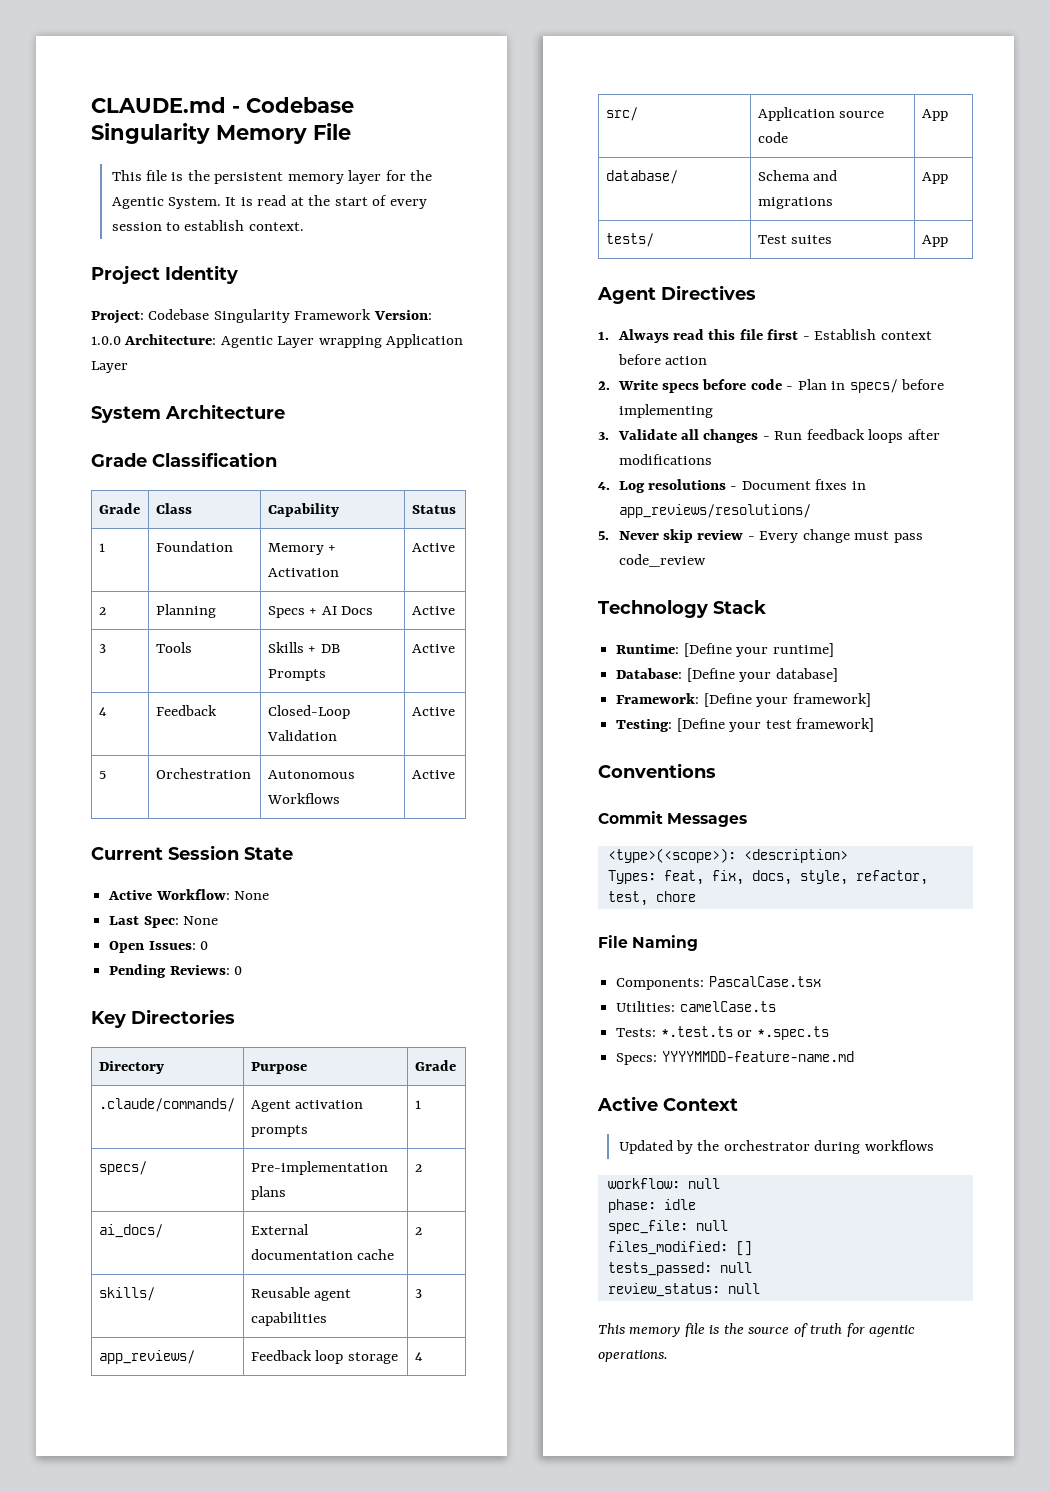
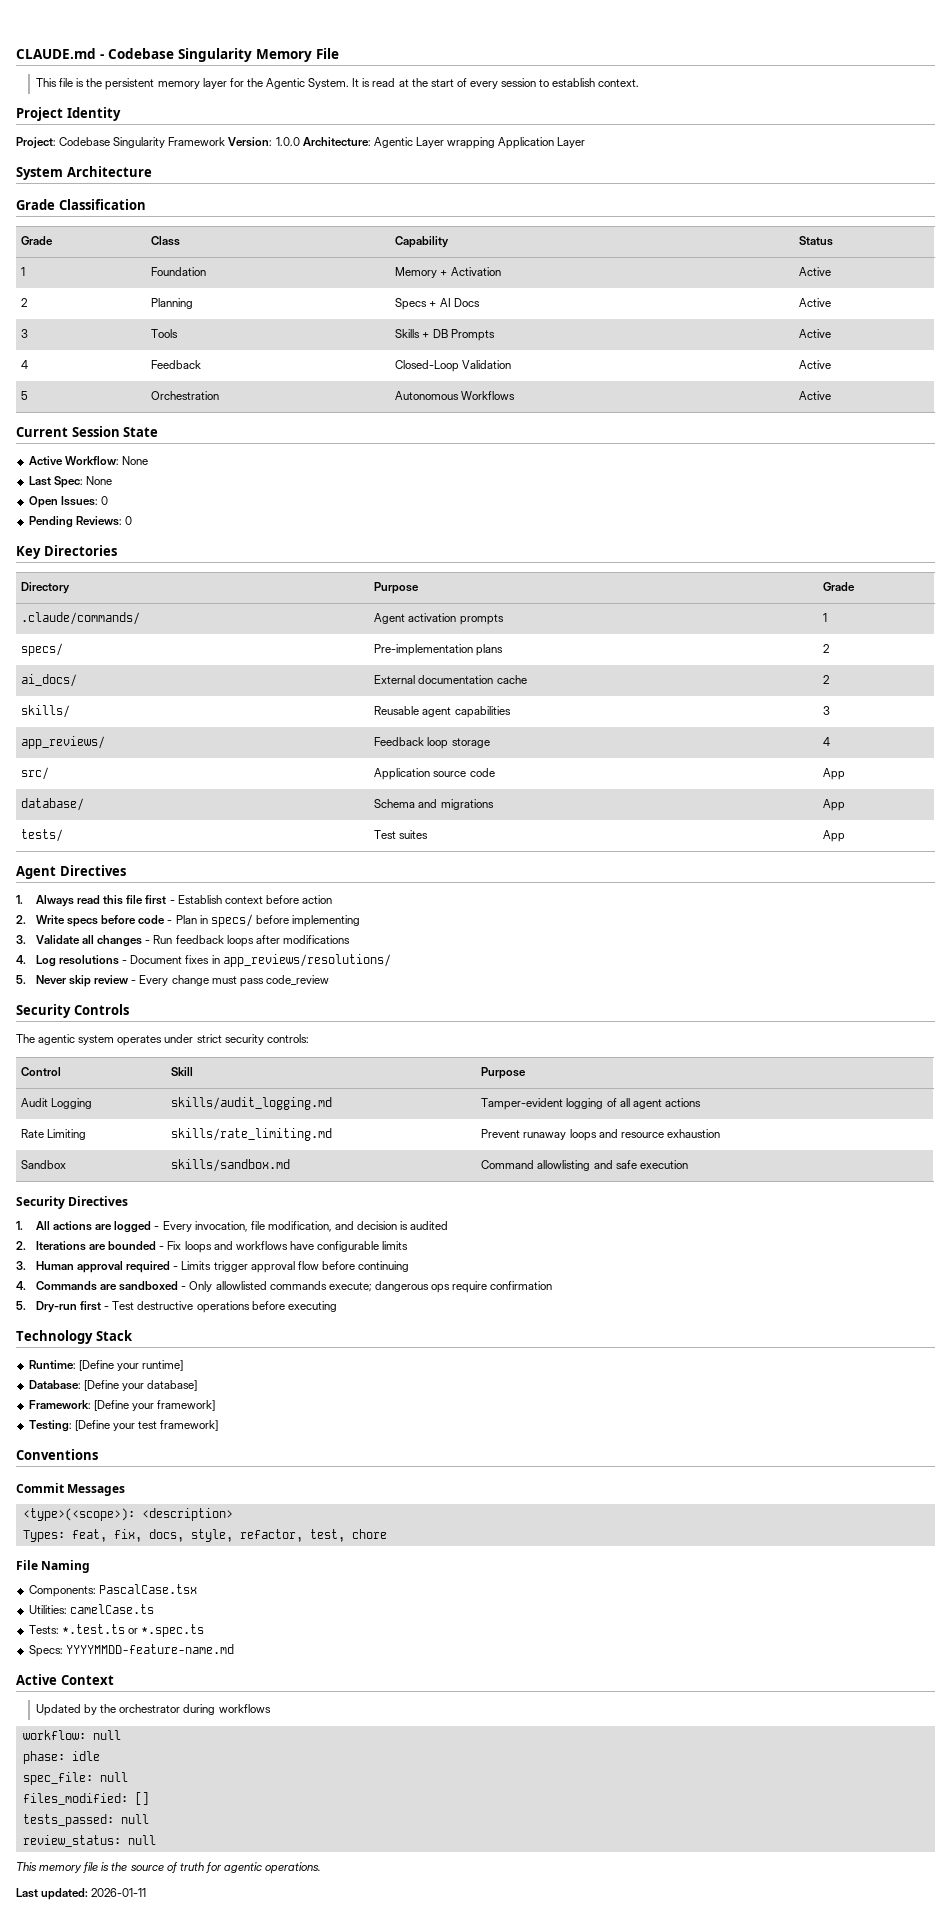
+ Security Controls
+ The agentic system operates under strict security controls:
+ Control | Skill | Purpose
+ Audit Logging | skills/audit_logging.md | Tamper-evident logging of all agent actions
+ Rate Limiting | skills/rate_limiting.md | Prevent runaway loops and resource exhaustion
+ Sandbox | skills/sandbox.md | Command allowlisting and safe execution
+ Security Directives
+ 1. All actions are logged - Every invocation, file modification, and decision is audited
+ 2. Iterations are bounded - Fix loops and workflows have configurable limits
+ 3. Human approval required - Limits trigger approval flow before continuing
+ 4. Commands are sandboxed - Only allowlisted commands execute; dangerous ops require confirmation
+ 5. Dry-run first - Test destructive operations before executing
+ Last updated: 2026-01-11

